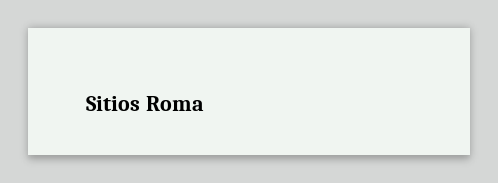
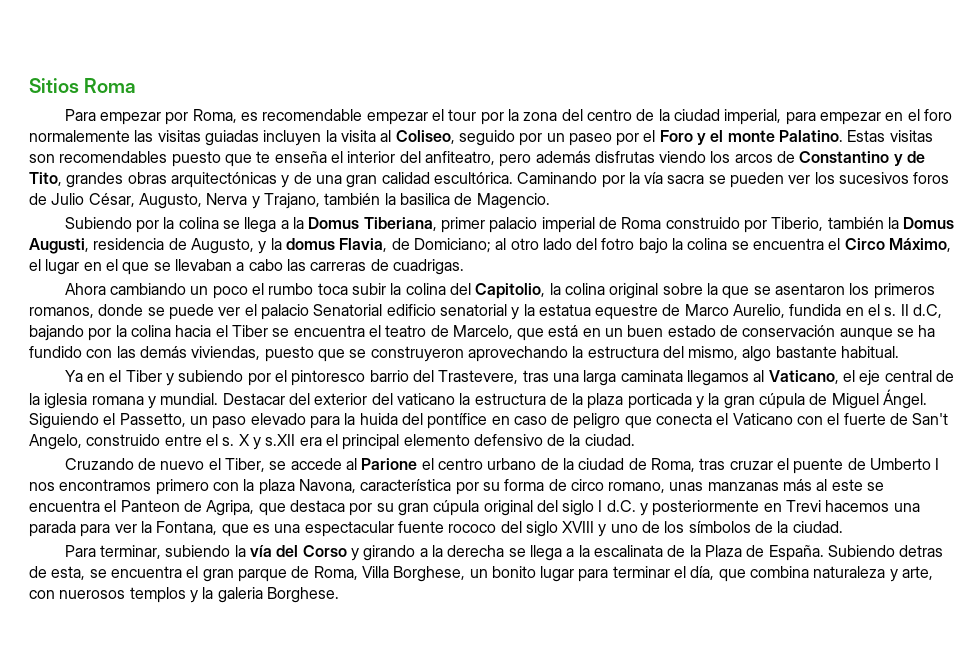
+ Para empezar por Roma, es recomendable empezar el tour por la zona del centro de la ciudad imperial, para empezar en el foro normalemente las visitas guiadas incluyen la visita al Coliseo, seguido por un paseo por el Foro y el monte Palatino. Estas visitas son recomendables puesto que te enseña el interior del anfiteatro, pero además disfrutas viendo los arcos de Constantino y de Tito, grandes obras arquitectónicas y de una gran calidad escultórica. Caminando por la vía sacra se pueden ver los sucesivos foros de Julio César, Augusto, Nerva y Trajano, también la basilica de Magencio.
+ Subiendo por la colina se llega a la Domus Tiberiana, primer palacio imperial de Roma construido por Tiberio, también la Domus Augusti, residencia de Augusto, y la domus Flavia, de Domiciano; al otro lado del fotro bajo la colina se encuentra el Circo Máximo, el lugar en el que se llevaban a cabo las carreras de cuadrigas.
+ Ahora cambiando un poco el rumbo toca subir la colina del Capitolio, la colina original sobre la que se asentaron los primeros romanos, donde se puede ver el palacio Senatorial edificio senatorial y la estatua equestre de Marco Aurelio, fundida en el s. II d.C, bajando por la colina hacia el Tiber se encuentra el teatro de Marcelo, que está en un buen estado de conservación aunque se ha fundido con las demás viviendas, puesto que se construyeron aprovechando la estructura del mismo, algo bastante habitual.
+ Ya en el Tiber y subiendo por el pintoresco barrio del Trastevere, tras una larga caminata llegamos al Vaticano, el eje central de la iglesia romana y mundial. Destacar del exterior del vaticano la estructura de la plaza porticada y la gran cúpula de Miguel Ángel. Siguiendo el Passetto, un paso elevado para la huida del pontífice en caso de peligro que conecta el Vaticano con el fuerte de San't Angelo, construido entre el s. X y s.XII era el principal elemento defensivo de la ciudad.
+ Cruzando de nuevo el Tiber, se accede al Parione el centro urbano de la ciudad de Roma, tras cruzar el puente de Umberto I nos encontramos primero con la plaza Navona, característica por su forma de circo romano, unas manzanas más al este se encuentra el Panteon de Agripa, que destaca por su gran cúpula original del siglo I d.C. y posteriormente en Trevi hacemos una parada para ver la Fontana, que es una espectacular fuente rococo del siglo XVIII y uno de los símbolos de la ciudad.
+ Para terminar, subiendo la vía del Corso y girando a la derecha se llega a la escalinata de la Plaza de España. Subiendo detras de esta, se encuentra el gran parque de Roma, Villa Borghese, un bonito lugar para terminar el día, que combina naturaleza y arte, con nuerosos templos y la galeria Borghese.

